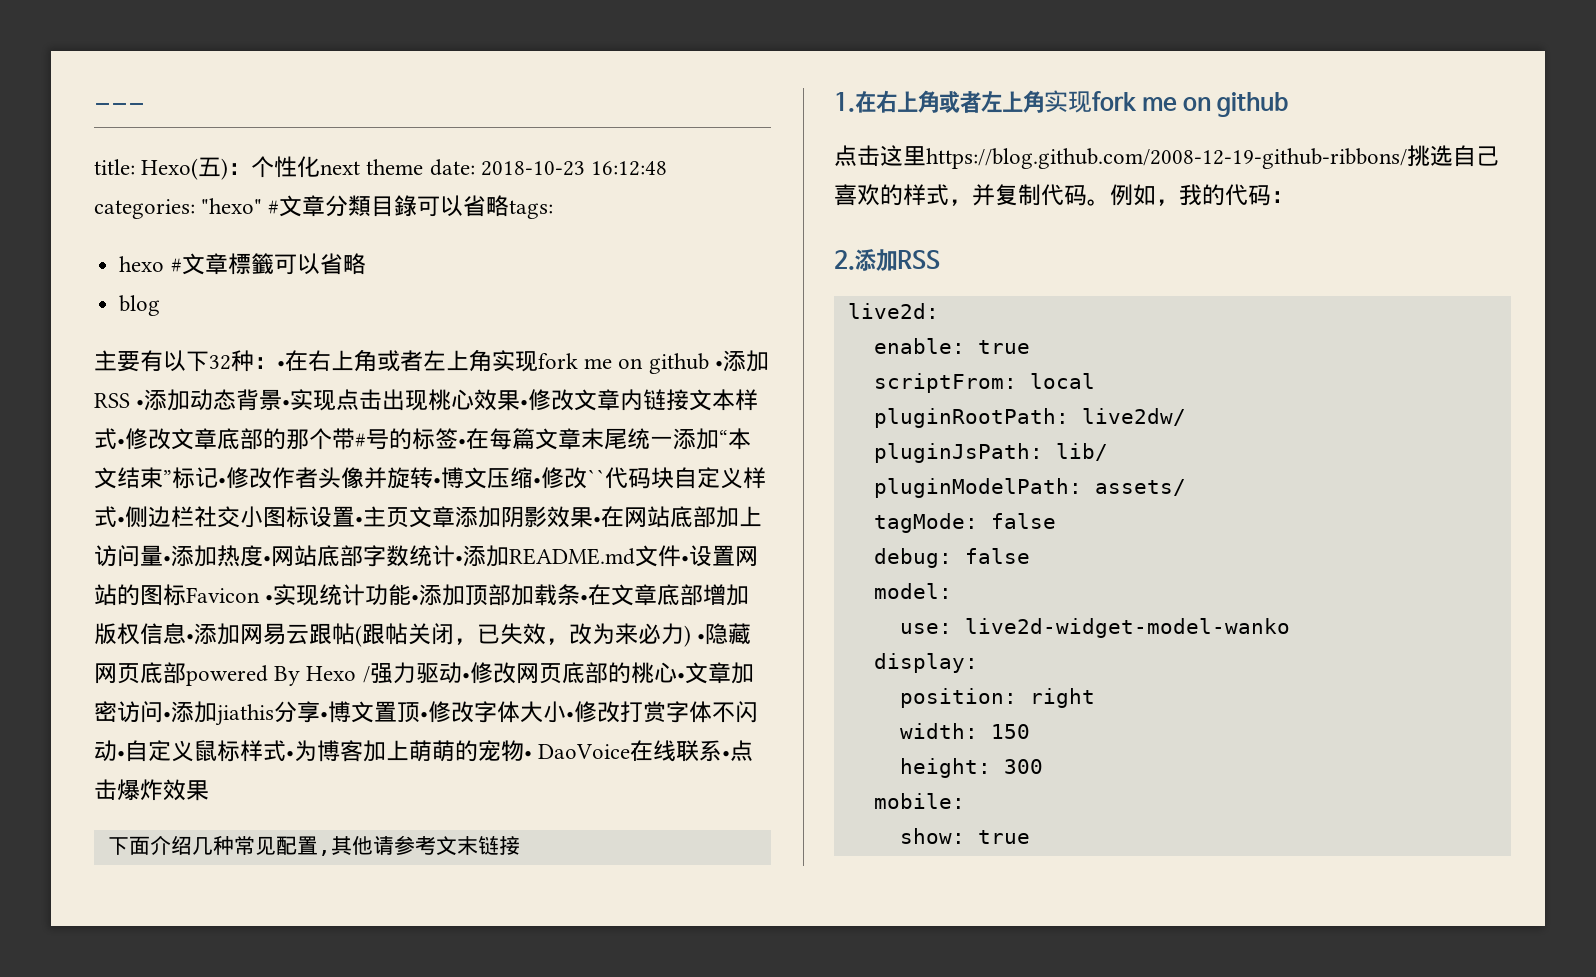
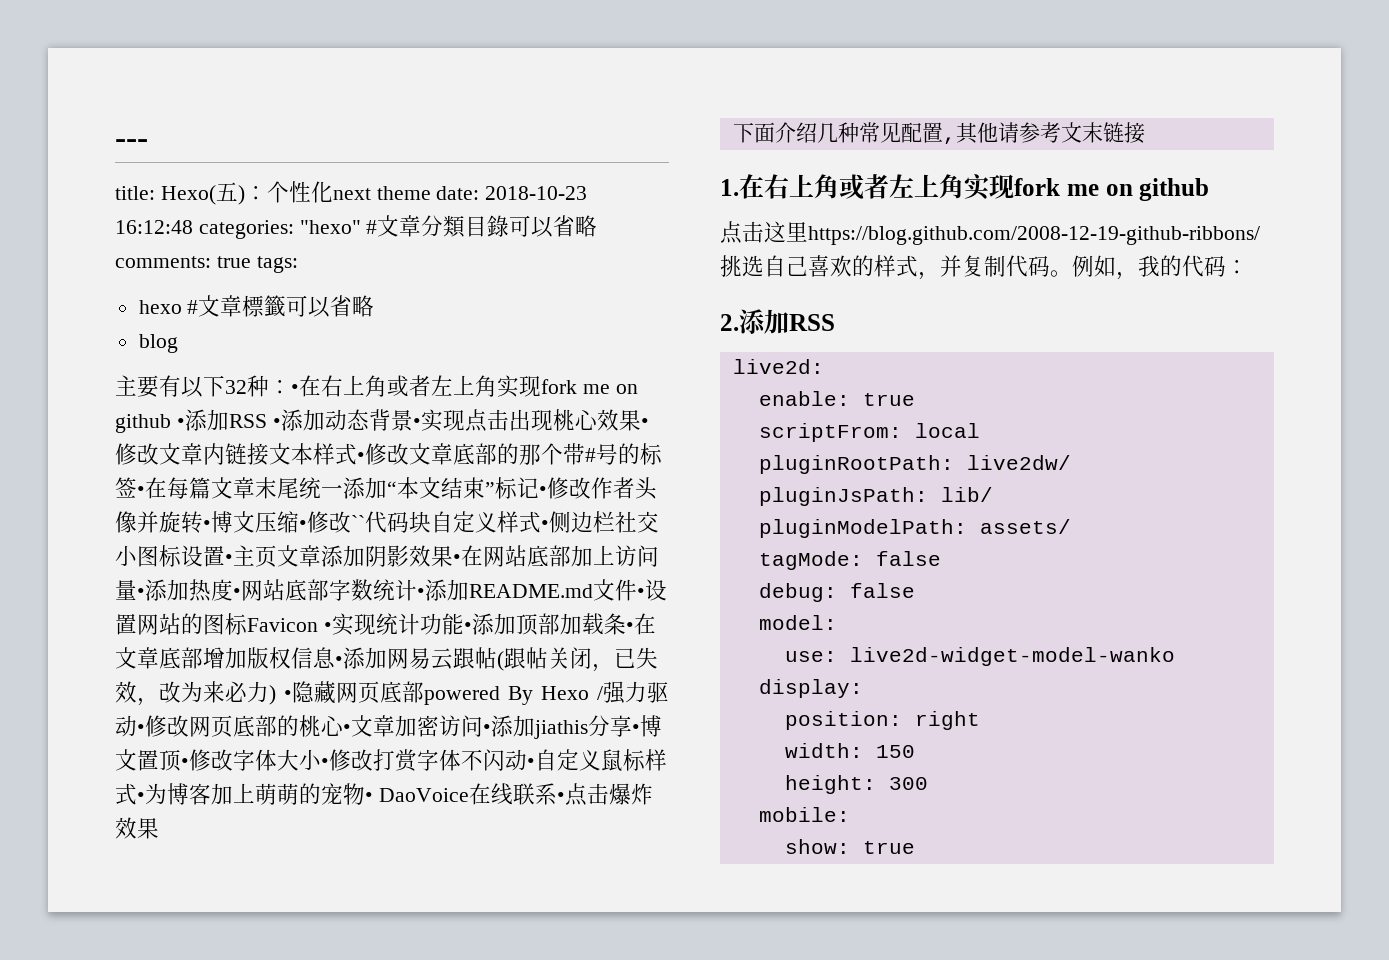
- title: Hexo(五)：个性化next theme date: 2018-10-23 16:12:48 categories: "hexo" #文章分類目錄可以省略tags:
+ title: Hexo(五)：个性化next theme date: 2018-10-23 16:12:48 categories: "hexo" #文章分類目錄可以省略comments: true tags:

